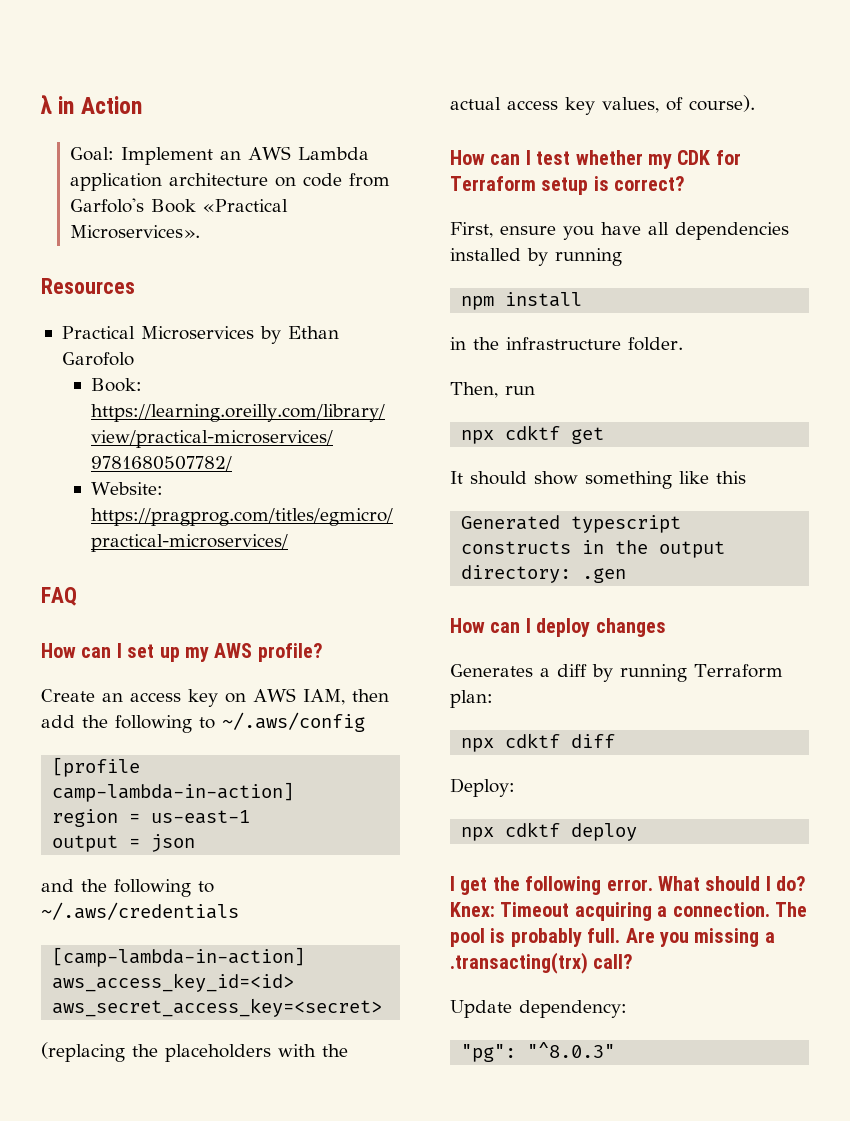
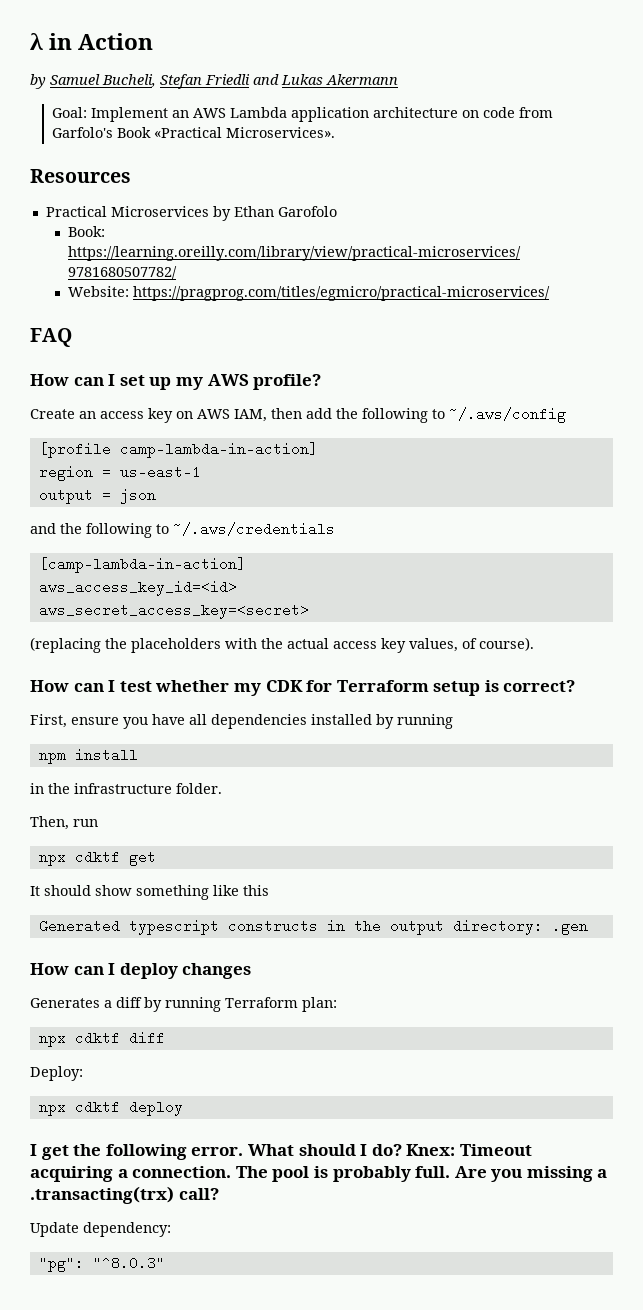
+ by Samuel Bucheli, Stefan Friedli and Lukas Akermann

